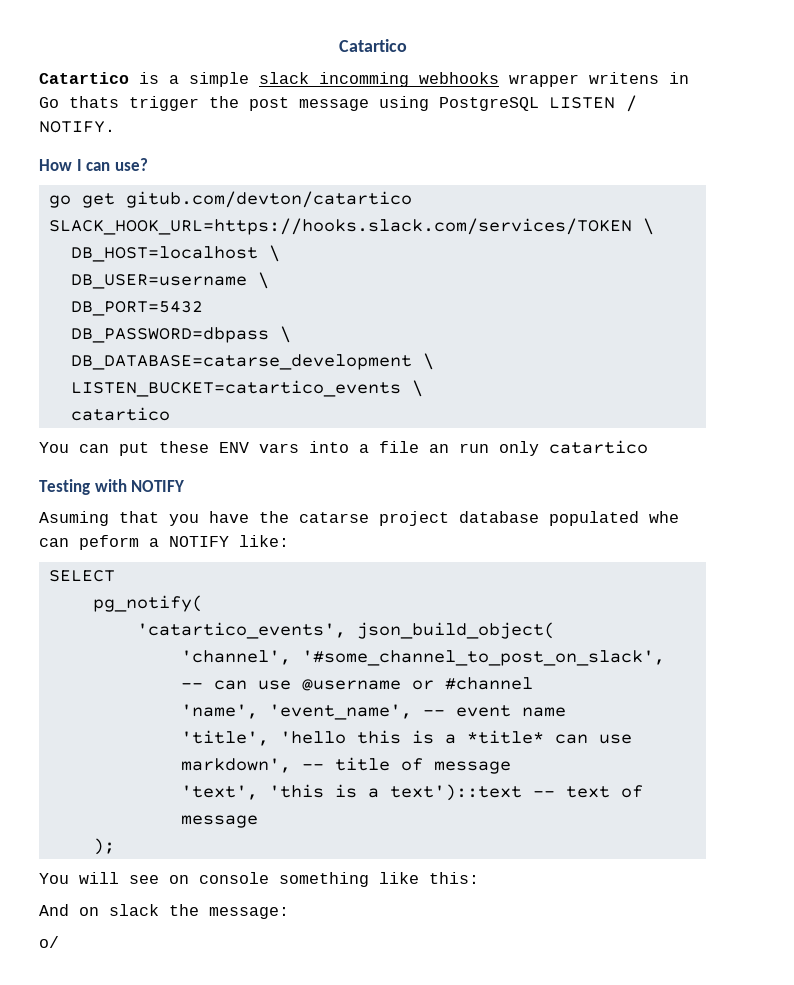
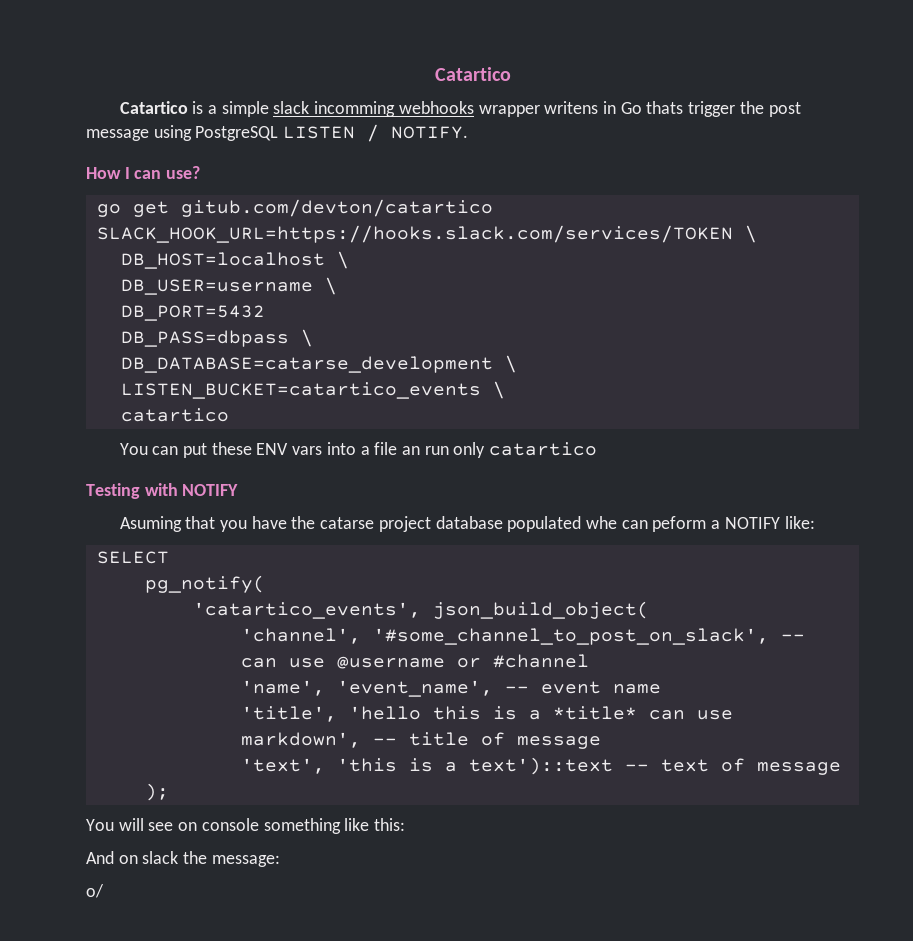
- DB_PASSWORD=dbpass \
+ DB_PASS=dbpass \

